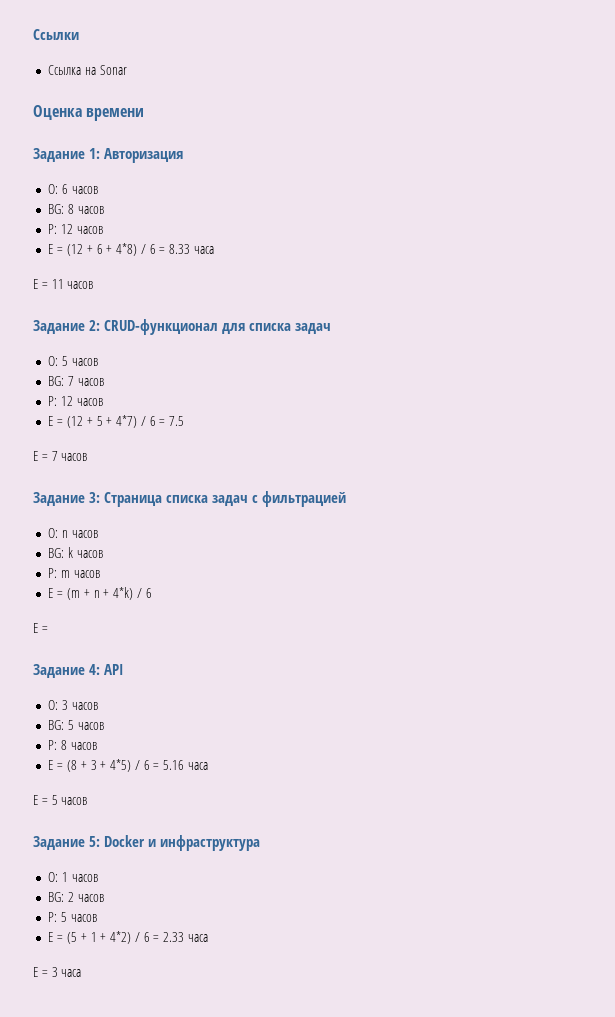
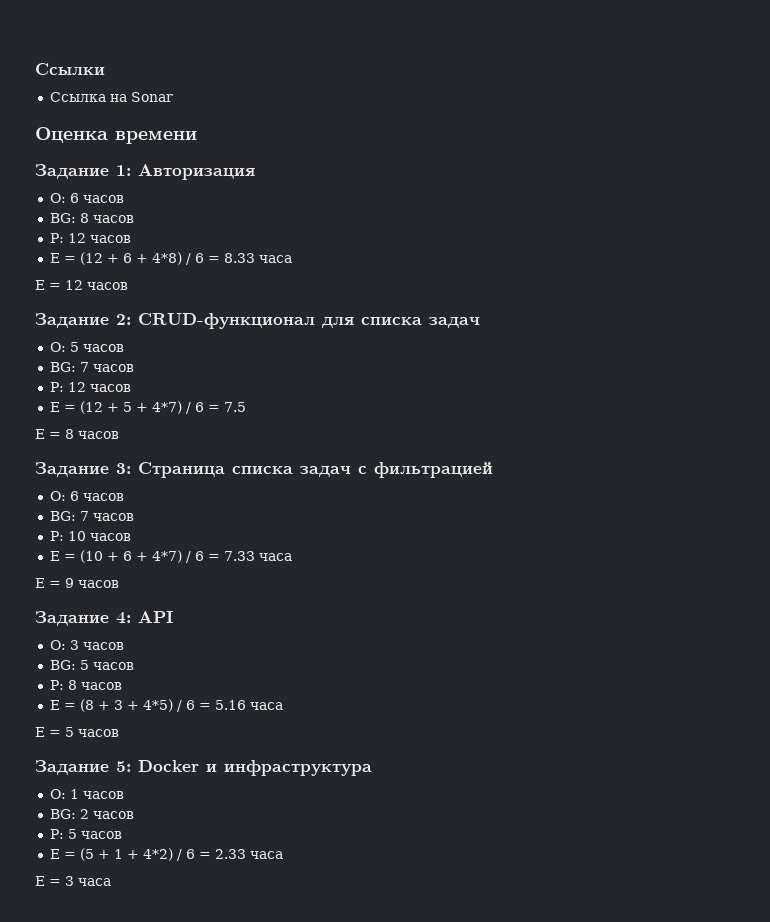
- E = 11 часов
+ E = 12 часов
- E = 7 часов
+ E = 8 часов
  Задание 3: Страница списка задач с фильтрацией
- O: n часов
- BG: k часов
- P: m часов
- E = (m + n + 4*k) / 6
- E =
+ O: 6 часов
+ BG: 7 часов
+ P: 10 часов
+ E = (10 + 6 + 4*7) / 6 = 7.33 часа
+ E = 9 часов

